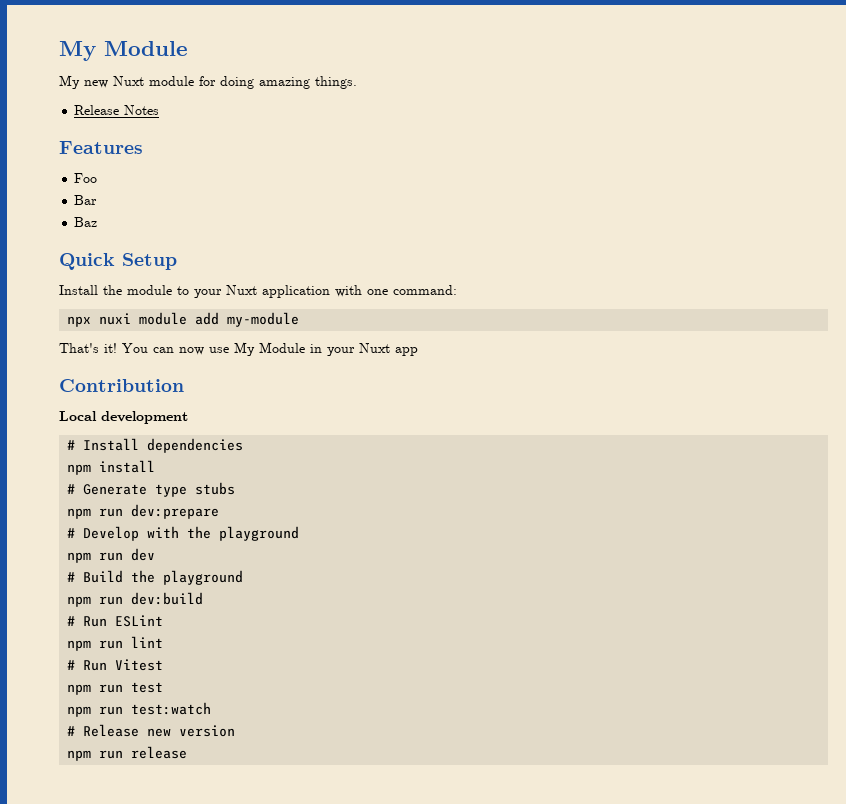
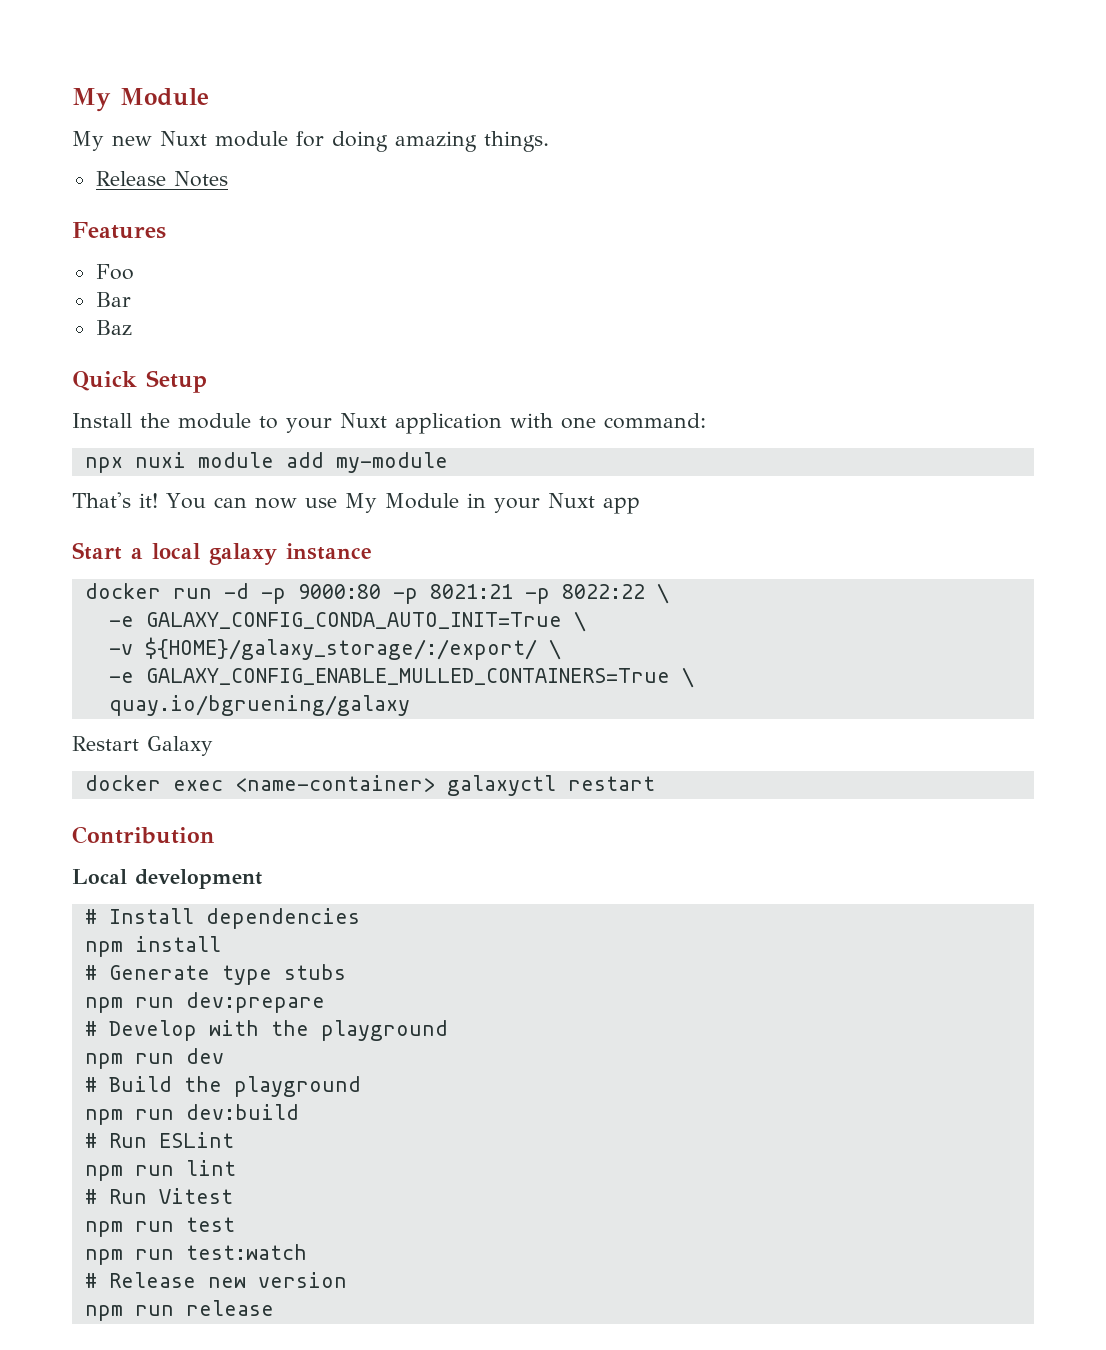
+ Start a local galaxy instance
+ docker run -d -p 9000:80 -p 8021:21 -p 8022:22 \
+ -e GALAXY_CONFIG_CONDA_AUTO_INIT=True \
+ -v ${HOME}/galaxy_storage/:/export/ \
+ -e GALAXY_CONFIG_ENABLE_MULLED_CONTAINERS=True \
+ quay.io/bgruening/galaxy
+ Restart Galaxy
+ docker exec <name-container> galaxyctl restart

